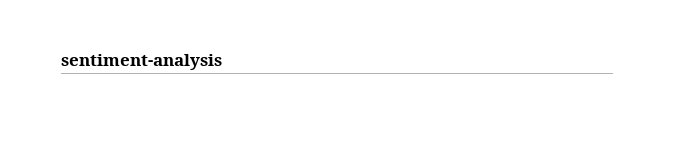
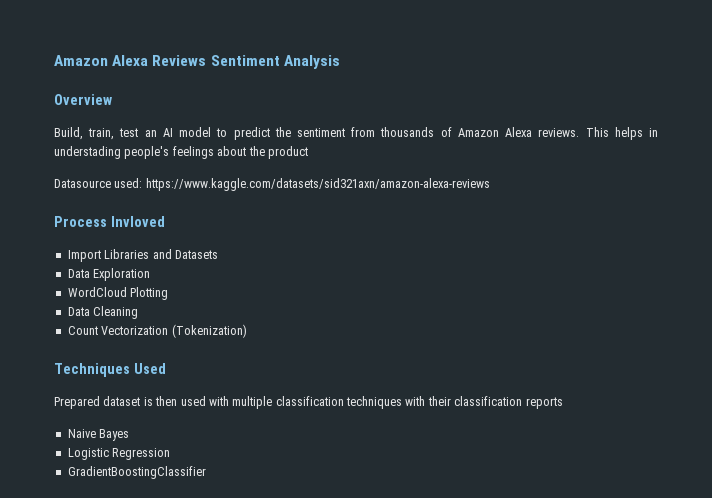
- sentiment-analysis
+ Amazon Alexa Reviews Sentiment Analysis
+ Overview
+ Build, train, test an AI model to predict the sentiment from thousands of Amazon Alexa reviews. This helps in understading people's feelings about the product
+ Datasource used: https://www.kaggle.com/datasets/sid321axn/amazon-alexa-reviews
+ Process Invloved
+ Import Libraries and Datasets
+ Data Exploration
+ WordCloud Plotting
+ Data Cleaning
+ Count Vectorization (Tokenization)
+ Techniques Used
+ Prepared dataset is then used with multiple classification techniques with their classification reports
+ Naive Bayes
+ Logistic Regression
+ GradientBoostingClassifier

